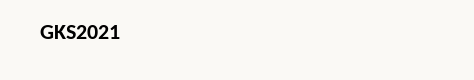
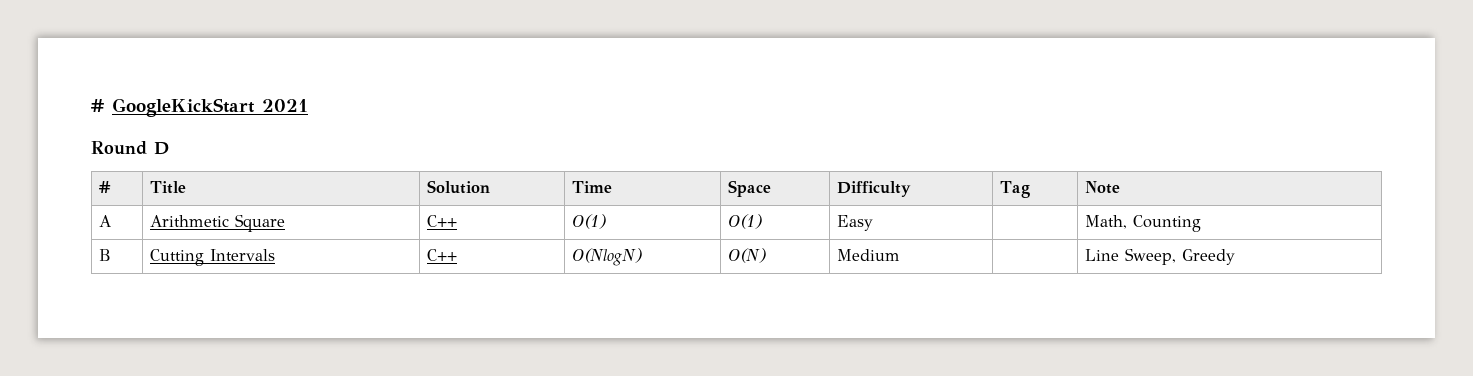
- GKS2021
+ # GoogleKickStart 2021
+ Round D
+ # | Title | Solution | Time | Space | Difficulty | Tag | Note
+ A | Arithmetic Square | C++ | O(1) | O(1) | Easy | | Math, Counting
+ B | Cutting Intervals | C++ | O(NlogN) | O(N) | Medium | | Line Sweep, Greedy

